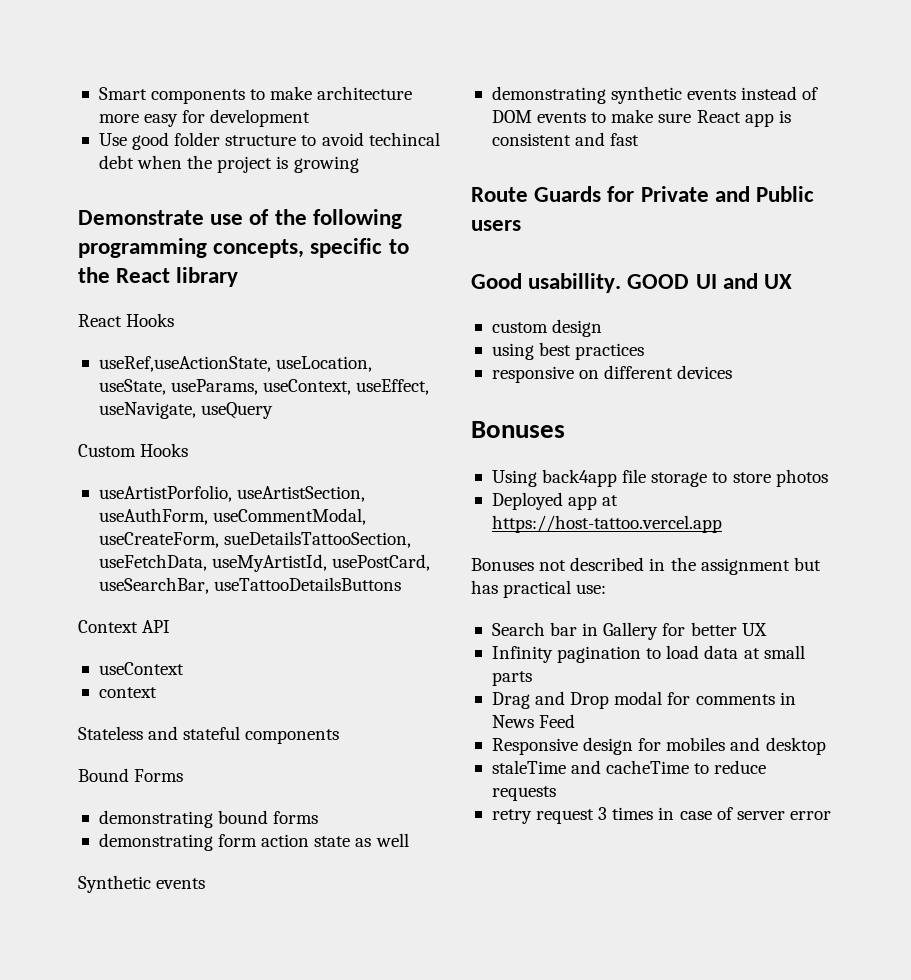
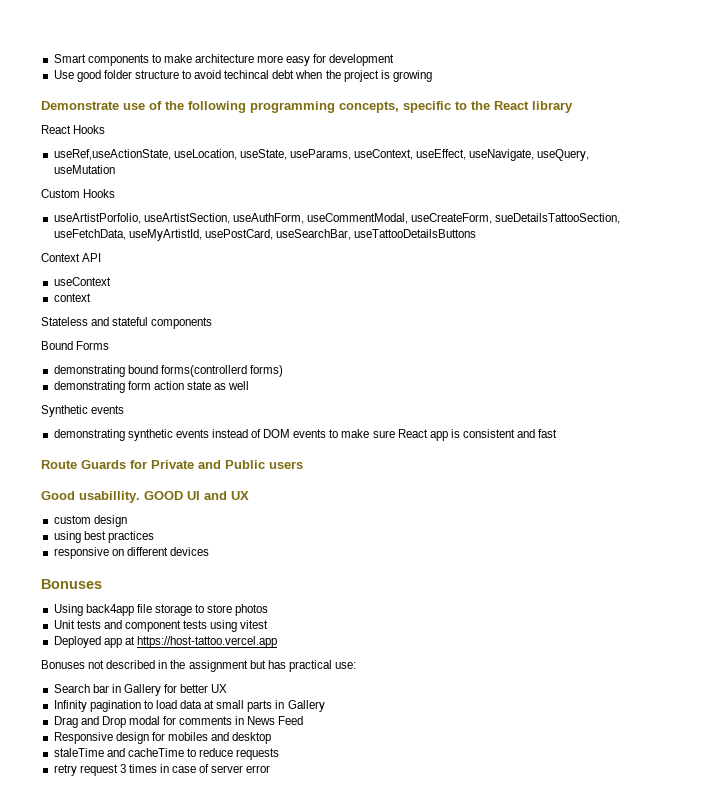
- useRef,useActionState, useLocation, useState, useParams, useContext, useEffect, useNavigate, useQuery
+ useRef,useActionState, useLocation, useState, useParams, useContext, useEffect, useNavigate, useQuery, useMutation
- demonstrating bound forms
+ demonstrating bound forms(controllerd forms)
+ Unit tests and component tests using vitest
- Infinity pagination to load data at small parts
+ Infinity pagination to load data at small parts in Gallery

